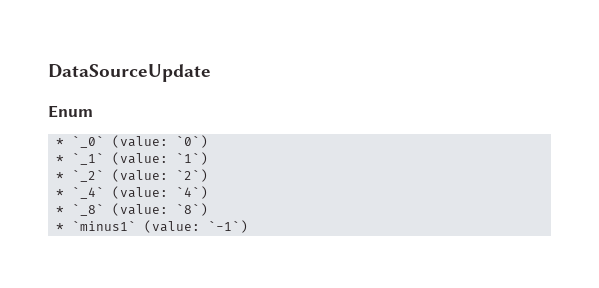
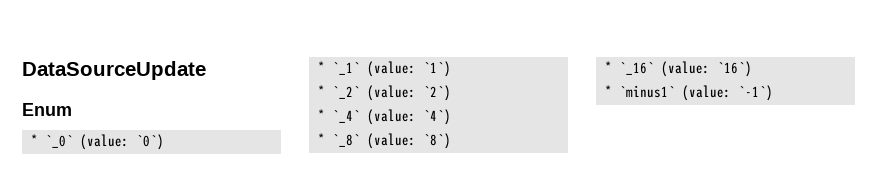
+ * `_16` (value: `16`)

